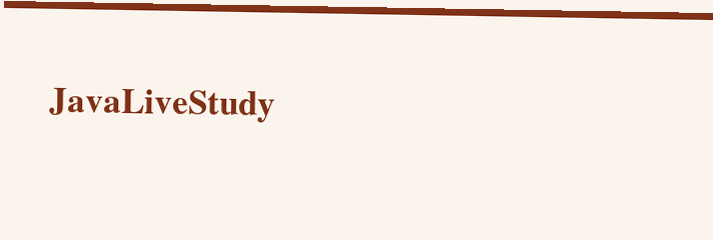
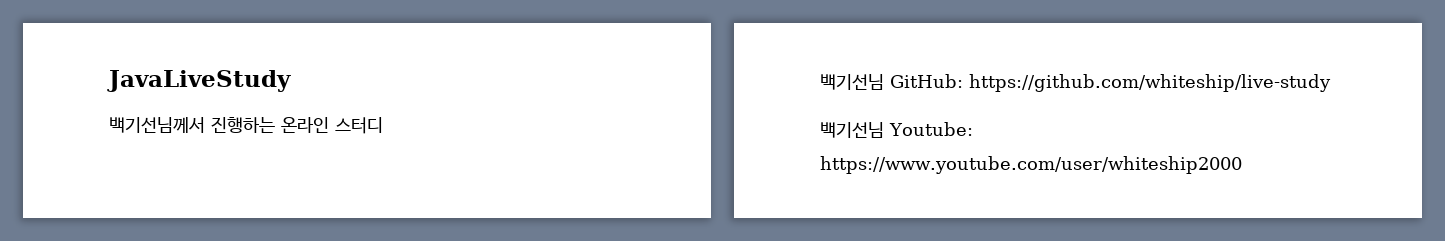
+ 백기선님께서 진행하는 온라인 스터디
+ 백기선님 GitHub: https://github.com/whiteship/live-study
+ 백기선님 Youtube: https://www.youtube.com/user/whiteship2000

